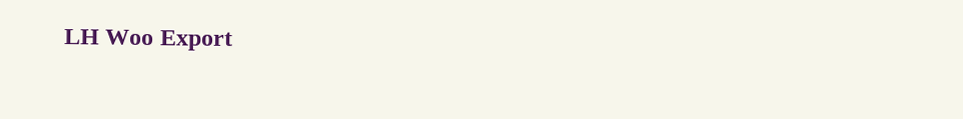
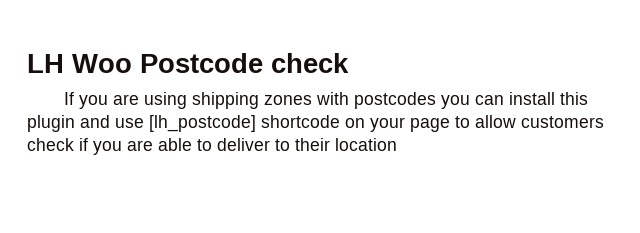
- LH Woo Export
+ LH Woo Postcode check
+ If you are using shipping zones with postcodes you can install this plugin and use [lh_postcode] shortcode on your page to allow customers check if you are able to deliver to their location

